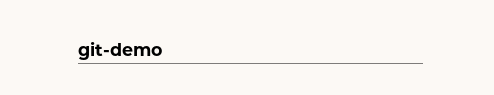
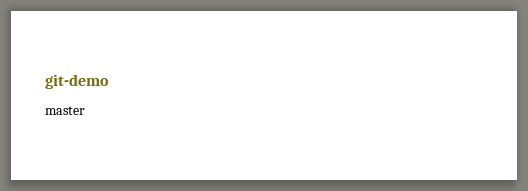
+ master

